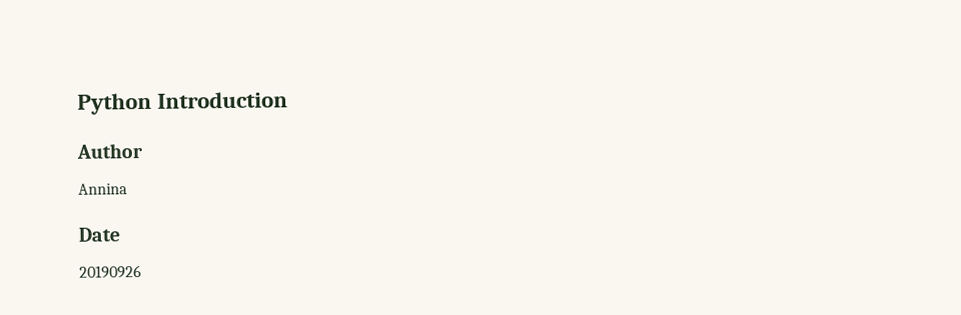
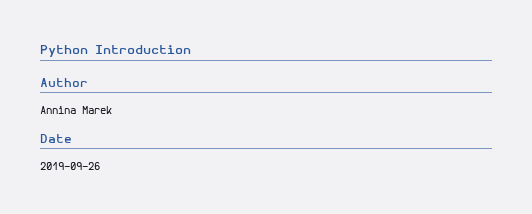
- Annina
+ Annina Marek
- 20190926
+ 2019-09-26

